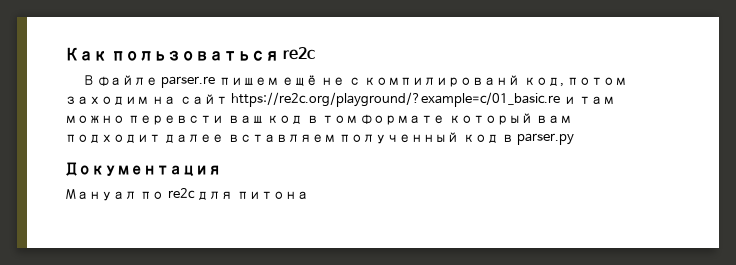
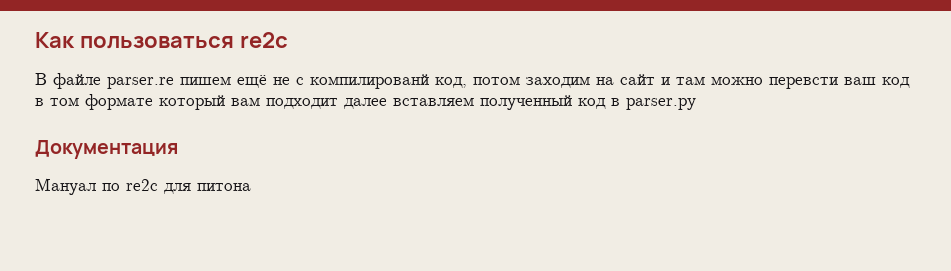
- В файле parser.re пишем ещё не с компилированй код, потом заходим на сайт https://re2c.org/playground/?example=c/01_basic.re и там можно перевсти ваш код в том формате который вам подходит далее вставляем полученный код в parser.py
+ В файле parser.re пишем ещё не с компилированй код, потом заходим на сайт и там можно перевсти ваш код в том формате который вам подходит далее вставляем полученный код в parser.py

